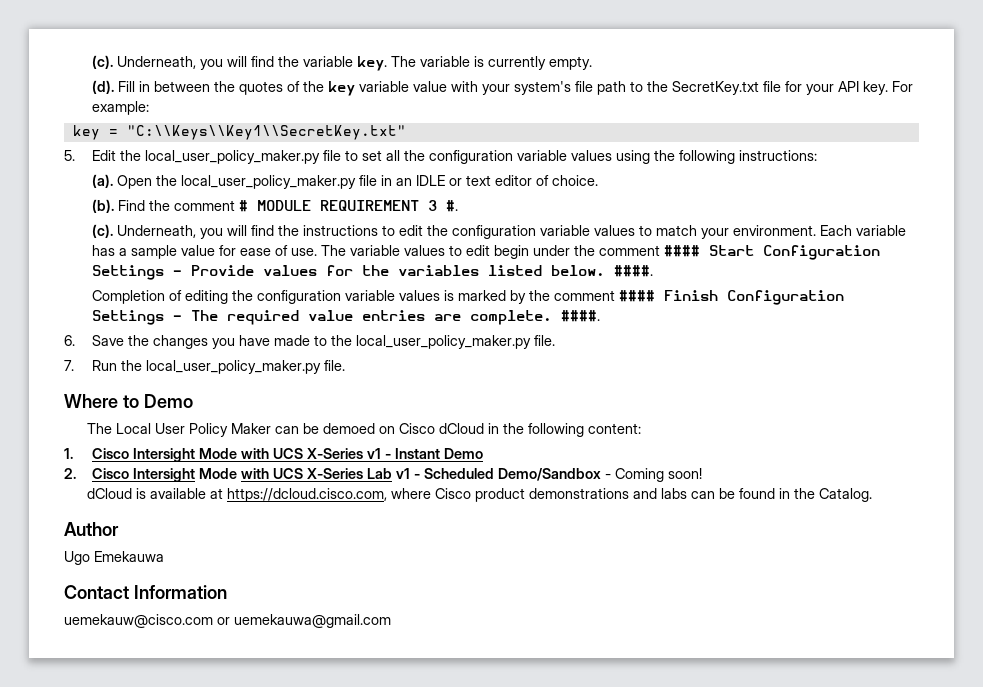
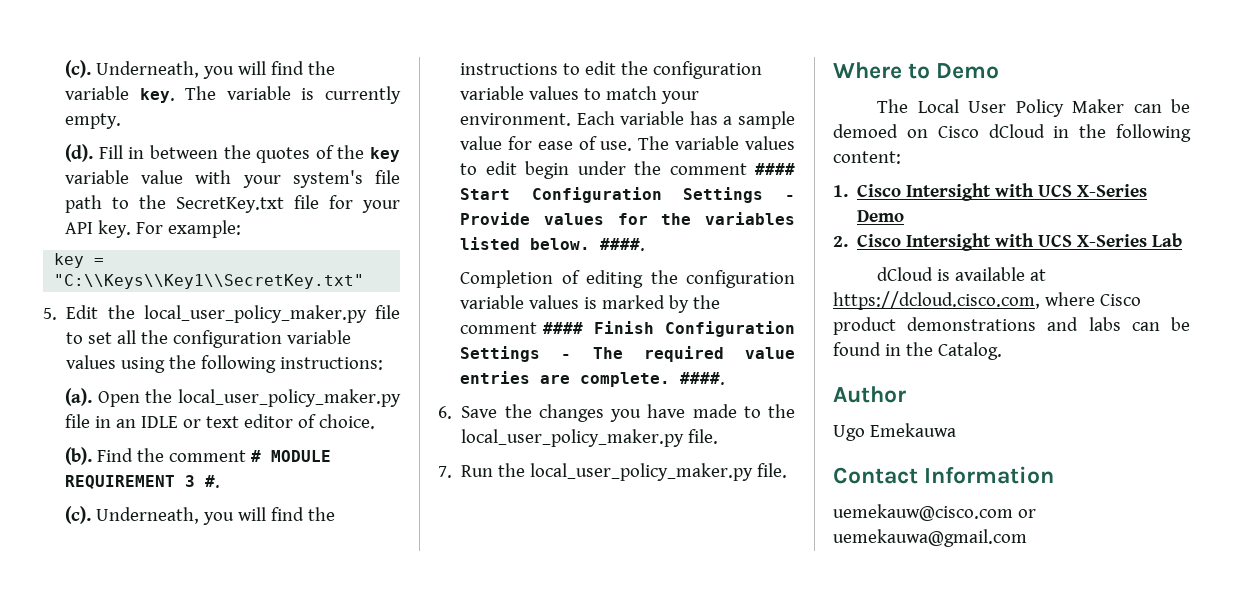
- 1. Cisco Intersight Mode with UCS X-Series v1 - Instant Demo
+ 1. Cisco Intersight with UCS X-Series Demo
- 2. Cisco Intersight Mode with UCS X-Series Lab v1 - Scheduled Demo/Sandbox - Coming soon!
+ 2. Cisco Intersight with UCS X-Series Lab

